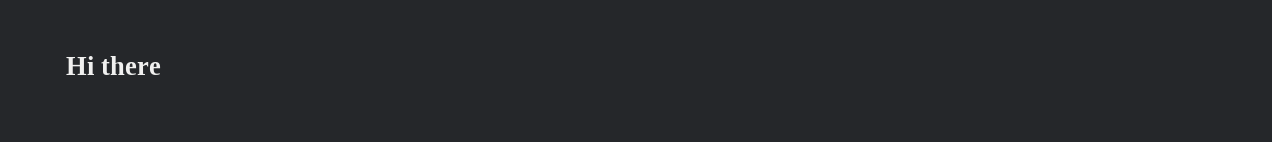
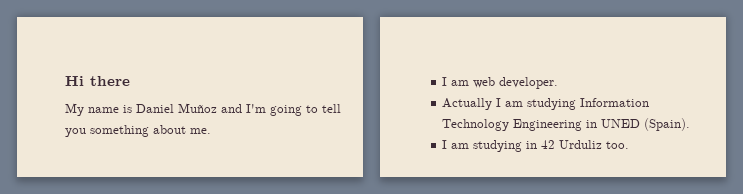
+ My name is Daniel Muñoz and I'm going to tell you something about me.
+ I am web developer.
+ Actually I am studying Information Technology Engineering in UNED (Spain).
+ I am studying in 42 Urduliz too.

